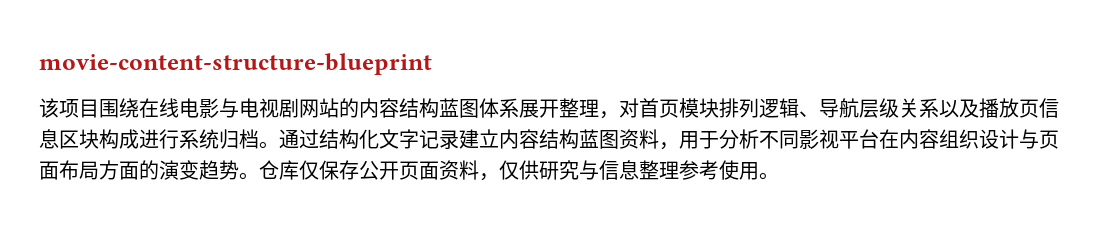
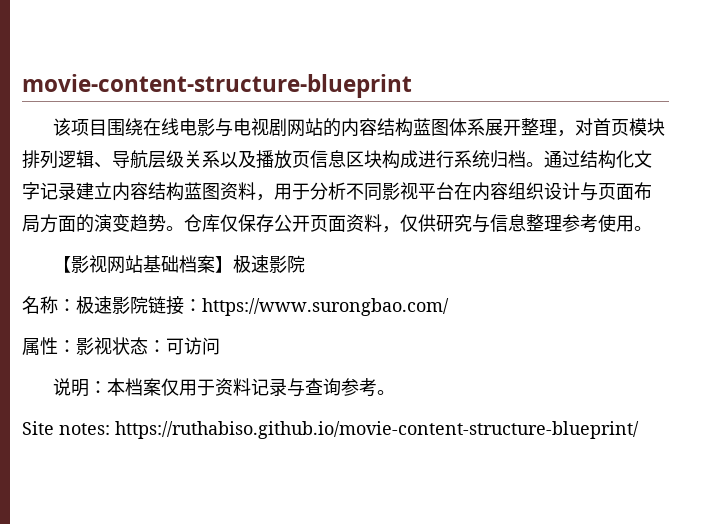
+ 【影视网站基础档案】极速影院
+ 名称：极速影院链接：https://www.surongbao.com/
+ 属性：影视状态：可访问
+ 说明：本档案仅用于资料记录与查询参考。
+ Site notes: https://ruthabiso.github.io/movie-content-structure-blueprint/

